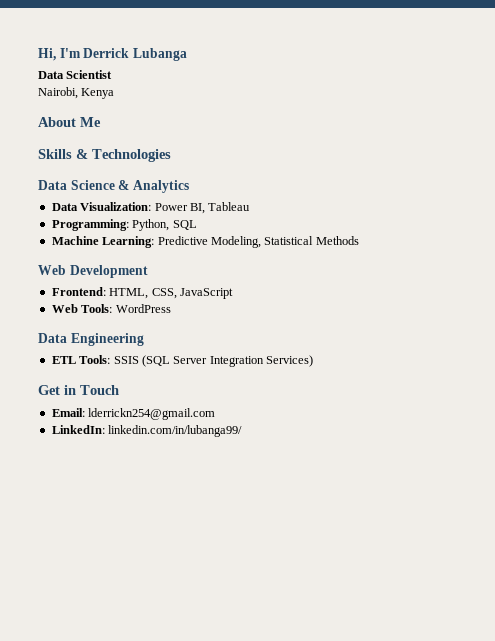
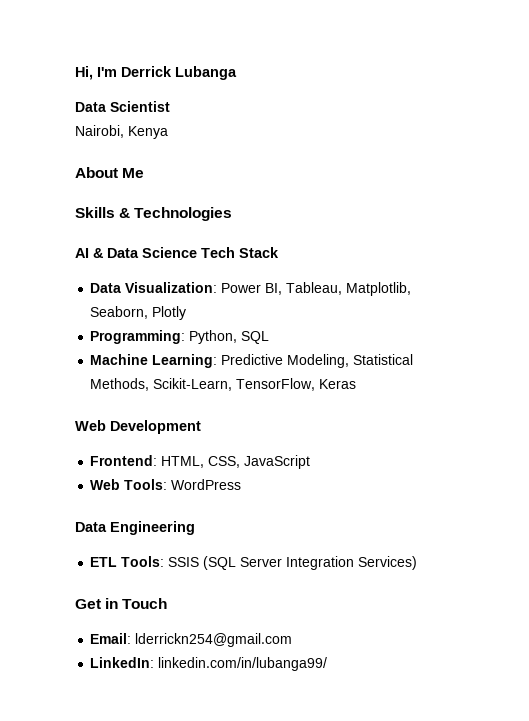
- Data Science & Analytics
+ AI & Data Science Tech Stack
- Data Visualization: Power BI, Tableau
+ Data Visualization: Power BI, Tableau, Matplotlib, Seaborn, Plotly
- Machine Learning: Predictive Modeling, Statistical Methods
+ Machine Learning: Predictive Modeling, Statistical Methods, Scikit-Learn, TensorFlow, Keras

